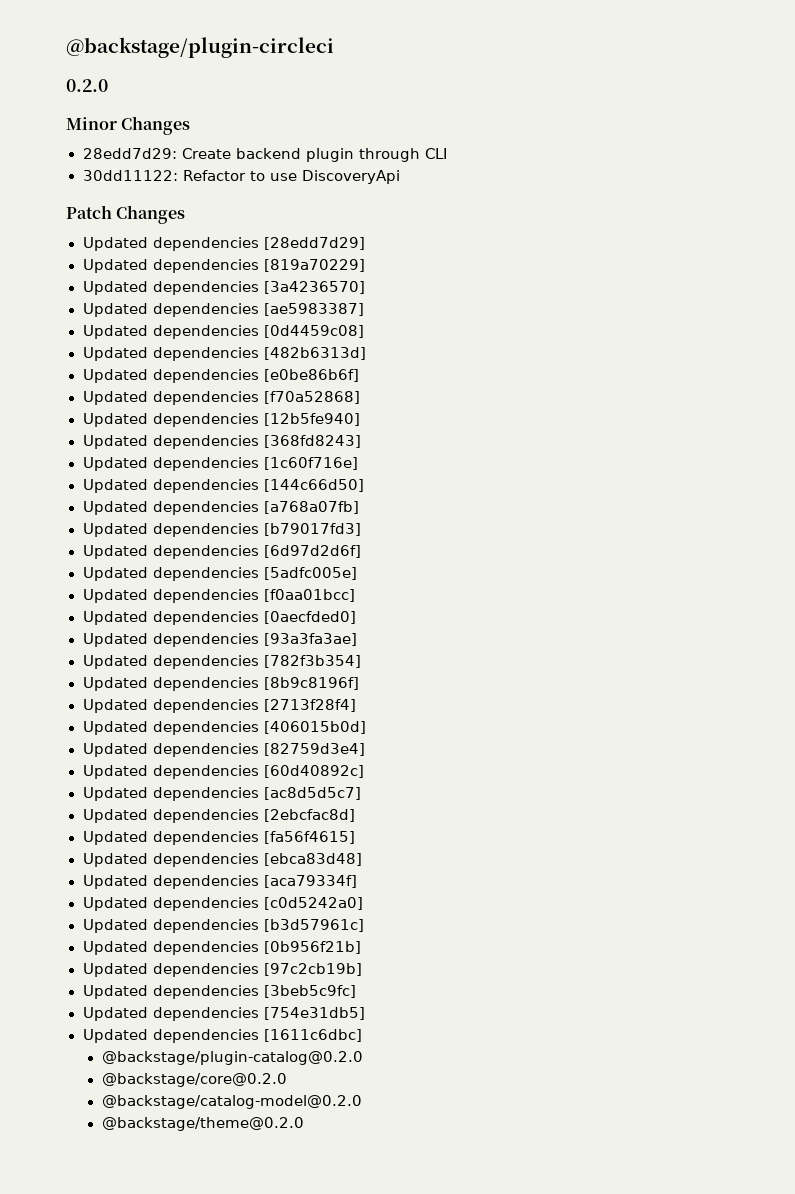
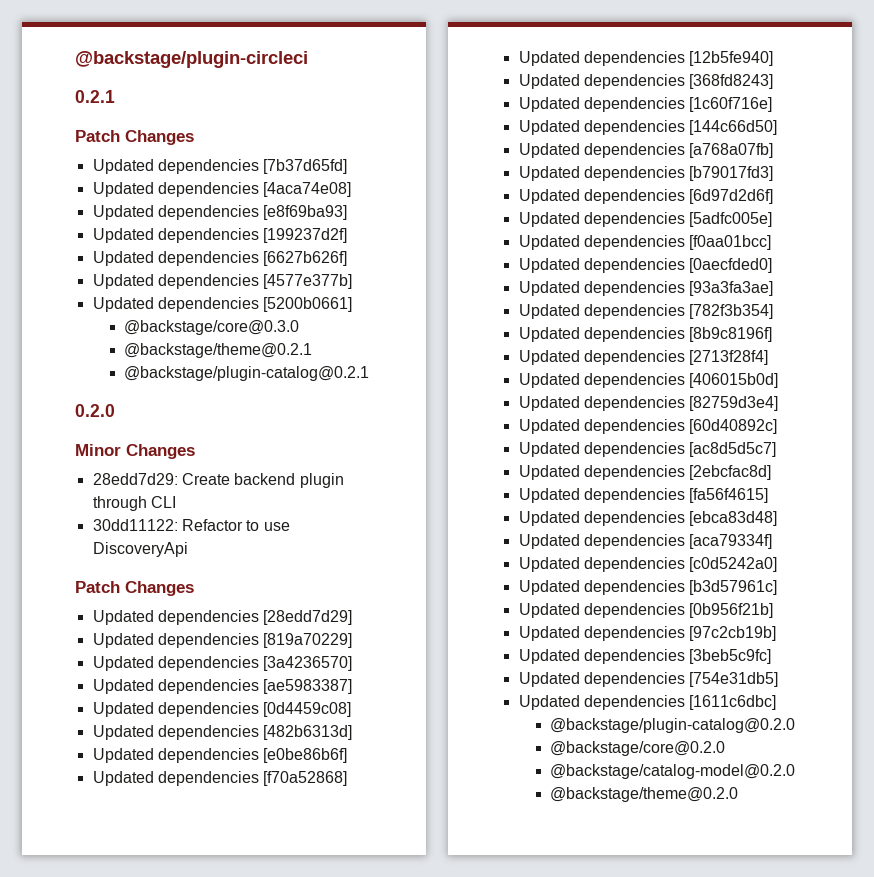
+ 0.2.1
+ Patch Changes
+ Updated dependencies [7b37d65fd]
+ Updated dependencies [4aca74e08]
+ Updated dependencies [e8f69ba93]
+ Updated dependencies [199237d2f]
+ Updated dependencies [6627b626f]
+ Updated dependencies [4577e377b]
+ Updated dependencies [5200b0661]
+ @backstage/core@0.3.0
+ @backstage/theme@0.2.1
+ @backstage/plugin-catalog@0.2.1

